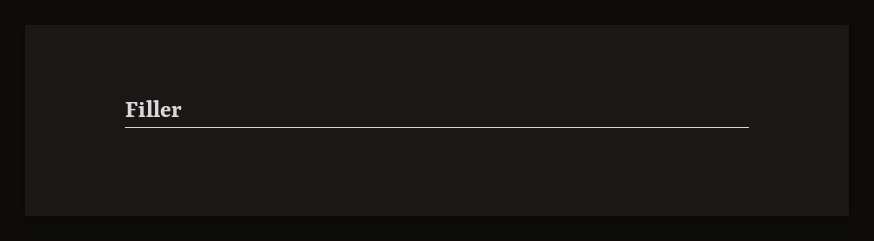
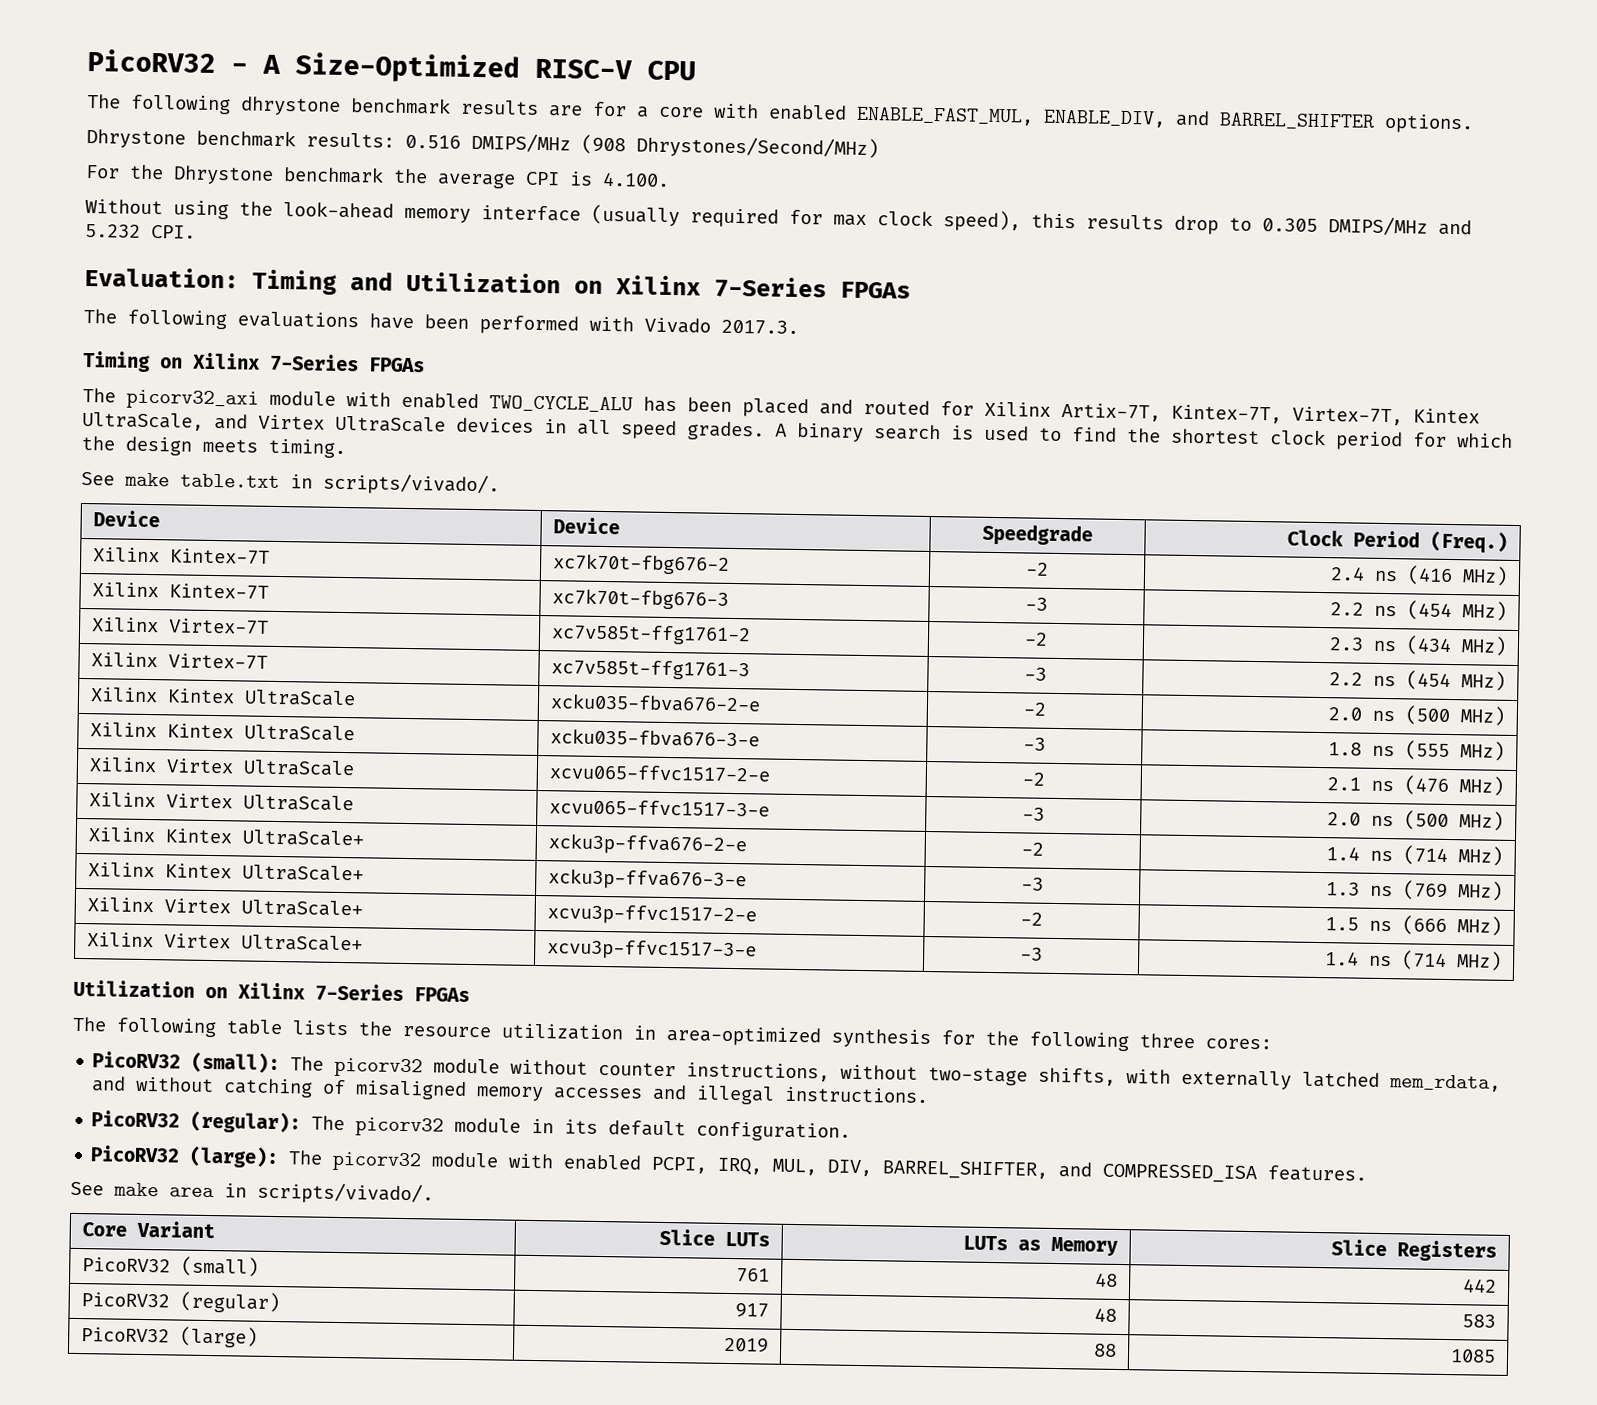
- Filler
+ PicoRV32 - A Size-Optimized RISC-V CPU
+ The following dhrystone benchmark results are for a core with enabled ENABLE_FAST_MUL, ENABLE_DIV, and BARREL_SHIFTER options.
+ Dhrystone benchmark results: 0.516 DMIPS/MHz (908 Dhrystones/Second/MHz)
+ For the Dhrystone benchmark the average CPI is 4.100.
+ Without using the look-ahead memory interface (usually required for max clock speed), this results drop to 0.305 DMIPS/MHz and 5.232 CPI.
+ Evaluation: Timing and Utilization on Xilinx 7-Series FPGAs
+ The following evaluations have been performed with Vivado 2017.3.
+ Timing on Xilinx 7-Series FPGAs
+ The picorv32_axi module with enabled TWO_CYCLE_ALU has been placed and routed for Xilinx Artix-7T, Kintex-7T, Virtex-7T, Kintex UltraScale, and Virtex UltraScale devices in all speed grades. A binary search is used to find the shortest clock period for which the design meets timing.
+ See make table.txt in scripts/vivado/.
+ Device | Device | Speedgrade | Clock Period (Freq.)
+ Xilinx Kintex-7T | xc7k70t-fbg676-2 | -2 | 2.4 ns (416 MHz)
+ Xilinx Kintex-7T | xc7k70t-fbg676-3 | -3 | 2.2 ns (454 MHz)
+ Xilinx Virtex-7T | xc7v585t-ffg1761-2 | -2 | 2.3 ns (434 MHz)
+ Xilinx Virtex-7T | xc7v585t-ffg1761-3 | -3 | 2.2 ns (454 MHz)
+ Xilinx Kintex UltraScale | xcku035-fbva676-2-e | -2 | 2.0 ns (500 MHz)
+ Xilinx Kintex UltraScale | xcku035-fbva676-3-e | -3 | 1.8 ns (555 MHz)
+ Xilinx Virtex UltraScale | xcvu065-ffvc1517-2-e | -2 | 2.1 ns (476 MHz)
+ Xilinx Virtex UltraScale | xcvu065-ffvc1517-3-e | -3 | 2.0 ns (500 MHz)
+ Xilinx Kintex UltraScale+ | xcku3p-ffva676-2-e | -2 | 1.4 ns (714 MHz)
+ Xilinx Kintex UltraScale+ | xcku3p-ffva676-3-e | -3 | 1.3 ns (769 MHz)
+ Xilinx Virtex UltraScale+ | xcvu3p-ffvc1517-2-e | -2 | 1.5 ns (666 MHz)
+ Xilinx Virtex UltraScale+ | xcvu3p-ffvc1517-3-e | -3 | 1.4 ns (714 MHz)
+ Utilization on Xilinx 7-Series FPGAs
+ The following table lists the resource utilization in area-optimized synthesis for the following three cores:
+ PicoRV32 (small): The picorv32 module without counter instructions, without two-stage shifts, with externally latched mem_rdata, and without catching of misaligned memory accesses and illegal instructions.
+ PicoRV32 (regular): The picorv32 module in its default configuration.
+ PicoRV32 (large): The picorv32 module with enabled PCPI, IRQ, MUL, DIV, BARREL_SHIFTER, and COMPRESSED_ISA features.
+ See make area in scripts/vivado/.
+ Core Variant | Slice LUTs | LUTs as Memory | Slice Registers
+ PicoRV32 (small) | 761 | 48 | 442
+ PicoRV32 (regular) | 917 | 48 | 583
+ PicoRV32 (large) | 2019 | 88 | 1085

